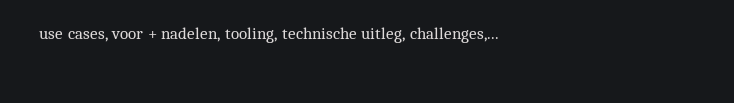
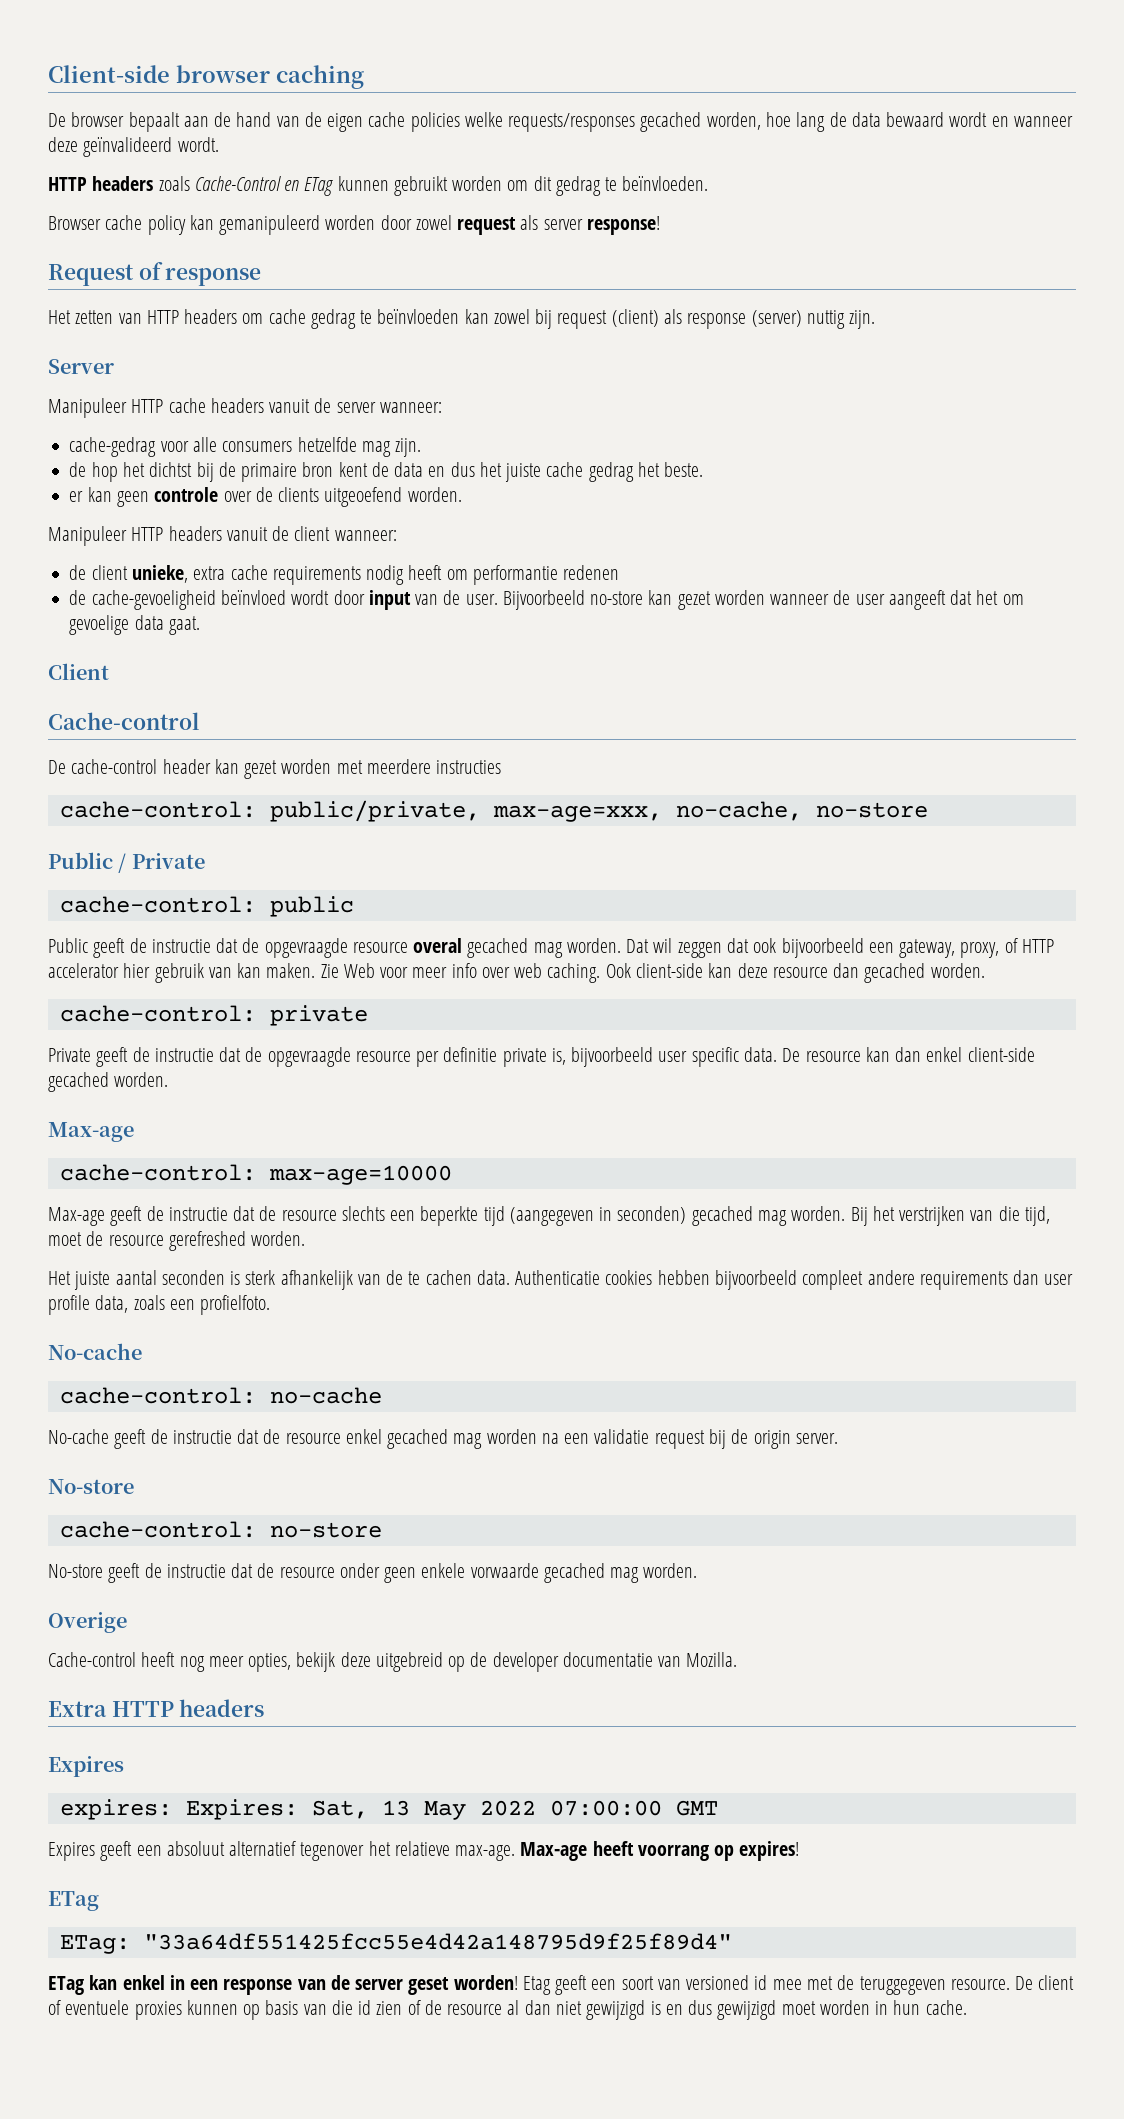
- use cases, voor + nadelen, tooling, technische uitleg, challenges,...
+ Client-side browser caching
+ De browser bepaalt aan de hand van de eigen cache policies welke requests/responses gecached worden, hoe lang de data bewaard wordt en wanneer deze geïnvalideerd wordt.
+ HTTP headers zoals Cache-Control en ETag kunnen gebruikt worden om dit gedrag te beïnvloeden.
+ Browser cache policy kan gemanipuleerd worden door zowel request als server response!
+ Request of response
+ Het zetten van HTTP headers om cache gedrag te beïnvloeden kan zowel bij request (client) als response (server) nuttig zijn.
+ Server
+ Manipuleer HTTP cache headers vanuit de server wanneer:
+ cache-gedrag voor alle consumers hetzelfde mag zijn.
+ de hop het dichtst bij de primaire bron kent de data en dus het juiste cache gedrag het beste.
+ er kan geen controle over de clients uitgeoefend worden.
+ Manipuleer HTTP headers vanuit de client wanneer:
+ de client unieke, extra cache requirements nodig heeft om performantie redenen
+ de cache-gevoeligheid beïnvloed wordt door input van de user. Bijvoorbeeld no-store kan gezet worden wanneer de user aangeeft dat het om gevoelige data gaat.
+ Client
+ Cache-control
+ De cache-control header kan gezet worden met meerdere instructies
+ cache-control: public/private, max-age=xxx, no-cache, no-store
+ Public / Private
+ cache-control: public
+ Public geeft de instructie dat de opgevraagde resource overal gecached mag worden. Dat wil zeggen dat ook bijvoorbeeld een gateway, proxy, of HTTP accelerator hier gebruik van kan maken. Zie Web voor meer info over web caching. Ook client-side kan deze resource dan gecached worden.
+ cache-control: private
+ Private geeft de instructie dat de opgevraagde resource per definitie private is, bijvoorbeeld user specific data. De resource kan dan enkel client-side gecached worden.
+ Max-age
+ cache-control: max-age=10000
+ Max-age geeft de instructie dat de resource slechts een beperkte tijd (aangegeven in seconden) gecached mag worden. Bij het verstrijken van die tijd, moet de resource gerefreshed worden.
+ Het juiste aantal seconden is sterk afhankelijk van de te cachen data. Authenticatie cookies hebben bijvoorbeeld compleet andere requirements dan user profile data, zoals een profielfoto.
+ No-cache
+ cache-control: no-cache
+ No-cache geeft de instructie dat de resource enkel gecached mag worden na een validatie request bij de origin server.
+ No-store
+ cache-control: no-store
+ No-store geeft de instructie dat de resource onder geen enkele vorwaarde gecached mag worden.
+ Overige
+ Cache-control heeft nog meer opties, bekijk deze uitgebreid op de developer documentatie van Mozilla.
+ Extra HTTP headers
+ Expires
+ expires: Expires: Sat, 13 May 2022 07:00:00 GMT
+ Expires geeft een absoluut alternatief tegenover het relatieve max-age. Max-age heeft voorrang op expires!
+ ETag
+ ETag: "33a64df551425fcc55e4d42a148795d9f25f89d4"
+ ETag kan enkel in een response van de server geset worden! Etag geeft een soort van versioned id mee met de teruggegeven resource. De client of eventuele proxies kunnen op basis van die id zien of de resource al dan niet gewijzigd is en dus gewijzigd moet worden in hun cache.

